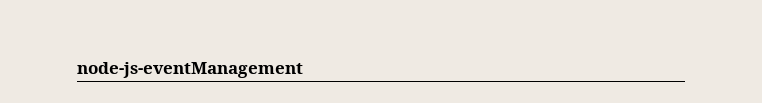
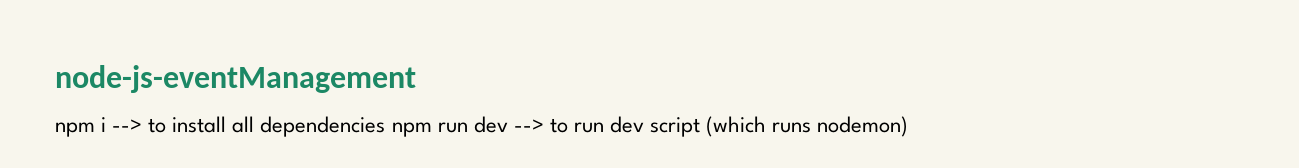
+ npm i --> to install all dependencies npm run dev --> to run dev script (which runs nodemon)

